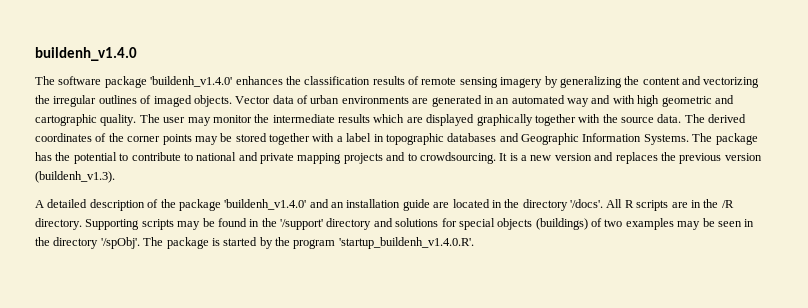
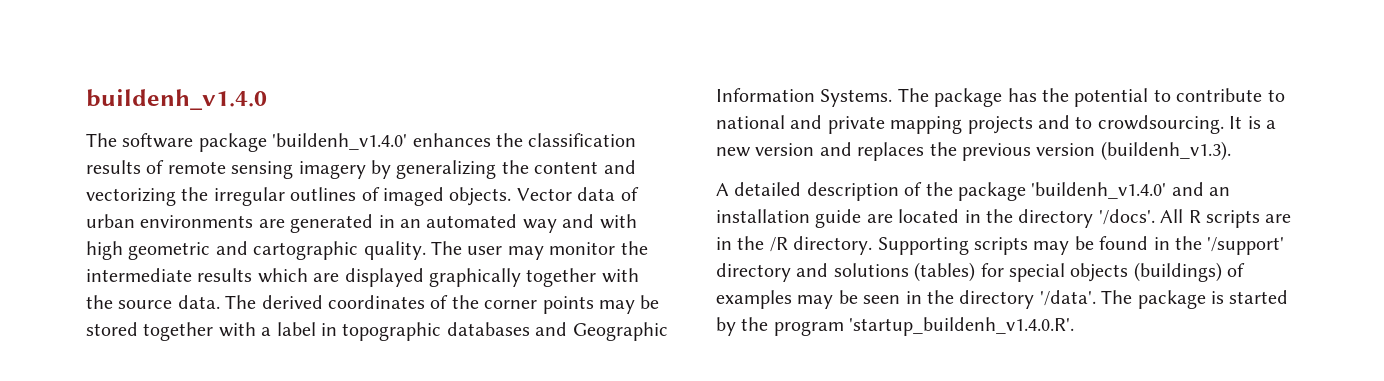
- Supporting scripts may be found in the '/support' directory and solutions for special objects (buildings) of two examples may be seen in the directory '/spObj'.
+ Supporting scripts may be found in the '/support' directory and solutions (tables) for special objects (buildings) of examples may be seen in the directory '/data'.

